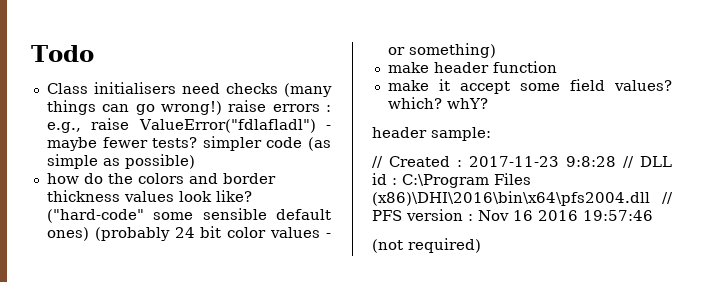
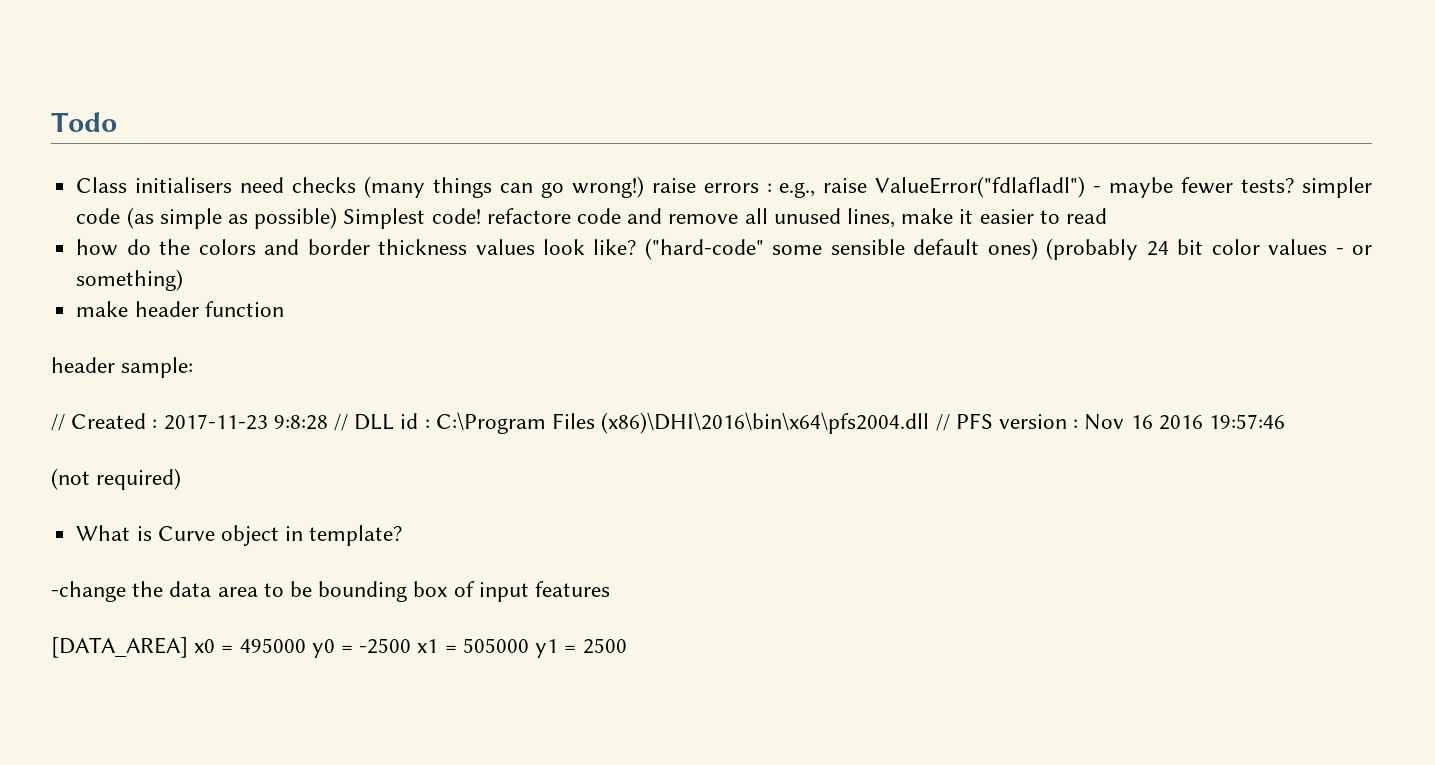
- Class initialisers need checks (many things can go wrong!) raise errors : e.g., raise ValueError("fdlafladl") - maybe fewer tests? simpler code (as simple as possible)
+ Class initialisers need checks (many things can go wrong!) raise errors : e.g., raise ValueError("fdlafladl") - maybe fewer tests? simpler code (as simple as possible) Simplest code! refactore code and remove all unused lines, make it easier to read
- make it accept some field values? which? whY?
+ What is Curve object in template?
+ -change the data area to be bounding box of input features
+ [DATA_AREA] x0 = 495000 y0 = -2500 x1 = 505000 y1 = 2500

